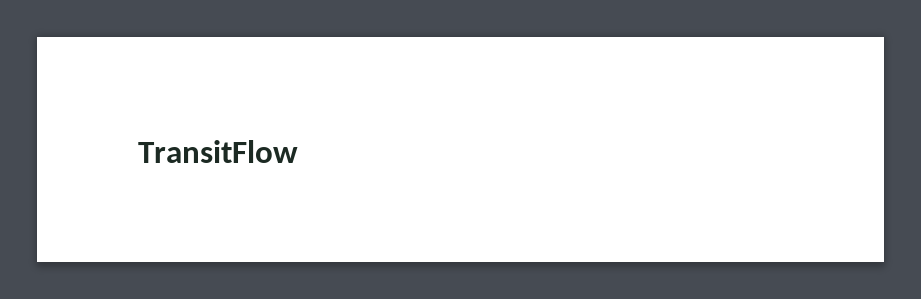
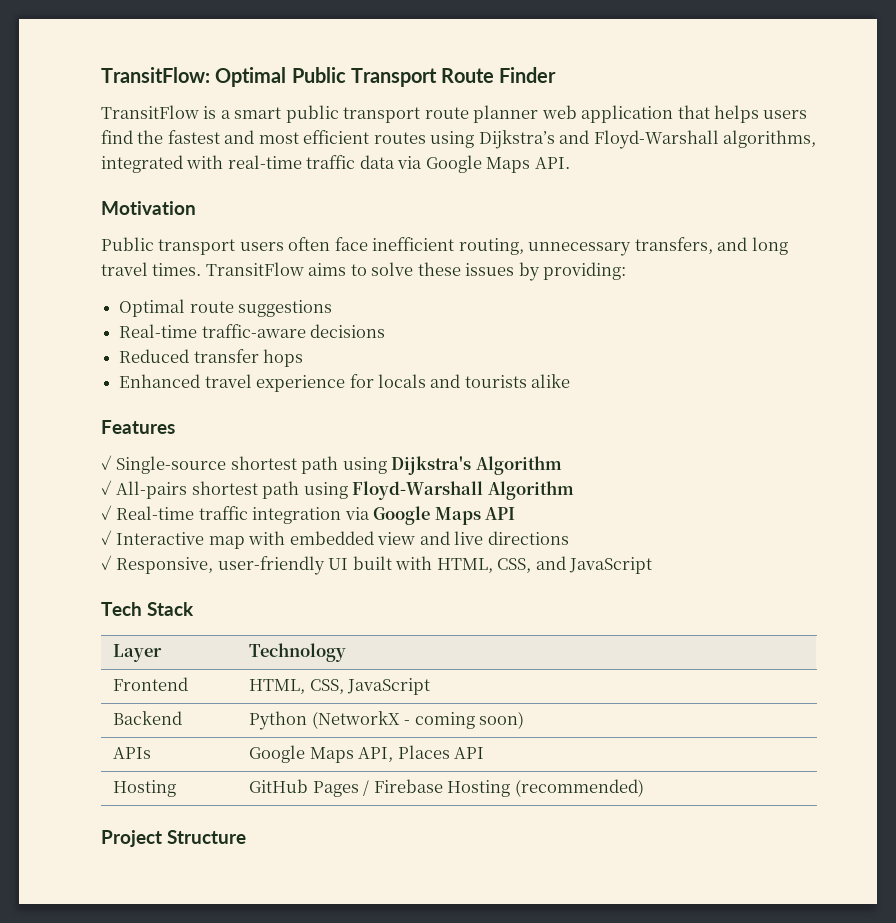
- TransitFlow
+ TransitFlow: Optimal Public Transport Route Finder
+ TransitFlow is a smart public transport route planner web application that helps users find the fastest and most efficient routes using Dijkstra’s and Floyd-Warshall algorithms, integrated with real-time traffic data via Google Maps API.
+ Motivation
+ Public transport users often face inefficient routing, unnecessary transfers, and long travel times. TransitFlow aims to solve these issues by providing:
+ Optimal route suggestions
+ Real-time traffic-aware decisions
+ Reduced transfer hops
+ Enhanced travel experience for locals and tourists alike
+ Features
+ ✓ Single-source shortest path using Dijkstra's Algorithm
+ ✓ All-pairs shortest path using Floyd-Warshall Algorithm
+ ✓ Real-time traffic integration via Google Maps API
+ ✓ Interactive map with embedded view and live directions
+ ✓ Responsive, user-friendly UI built with HTML, CSS, and JavaScript
+ Tech Stack
+ Layer | Technology
+ Frontend | HTML, CSS, JavaScript
+ Backend | Python (NetworkX - coming soon)
+ APIs | Google Maps API, Places API
+ Hosting | GitHub Pages / Firebase Hosting (recommended)
+ Project Structure

